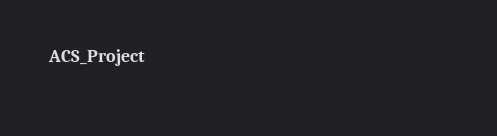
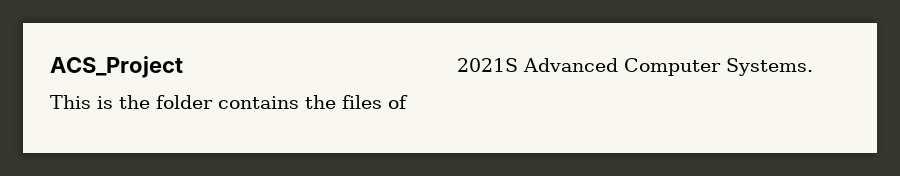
+ This is the folder contains the files of 2021S Advanced Computer Systems.

